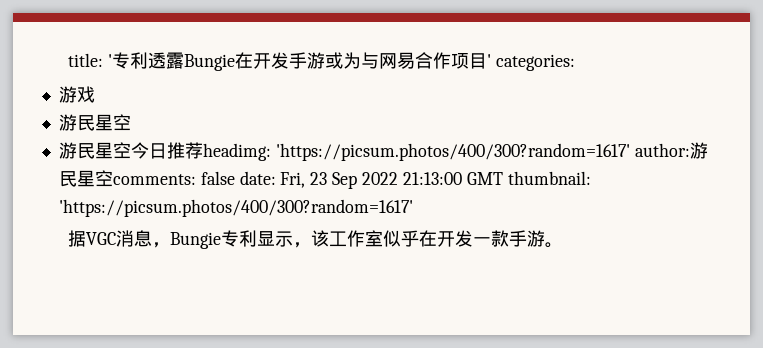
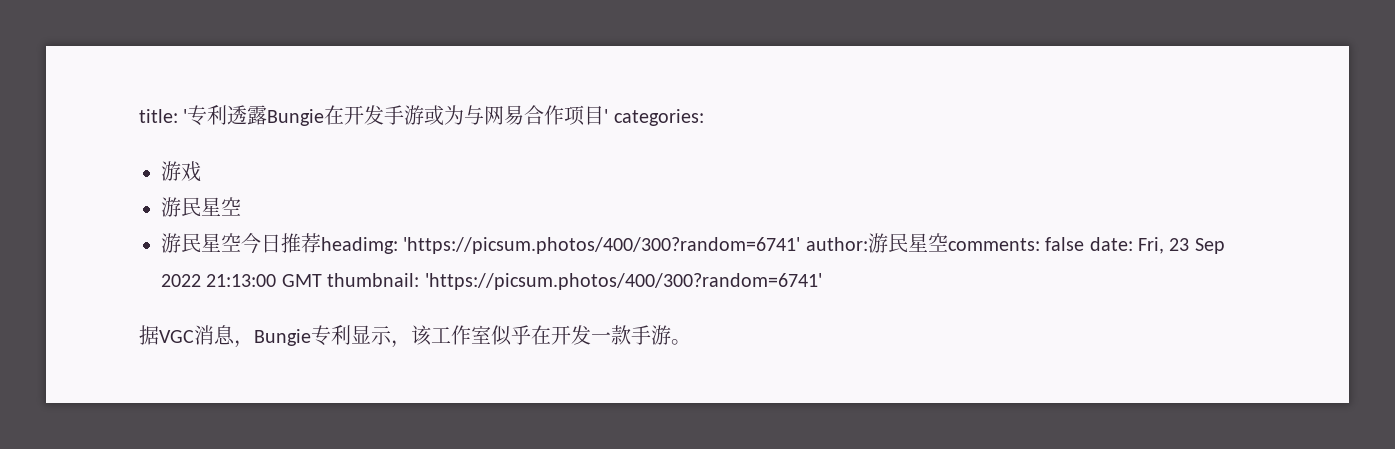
- 游民星空今日推荐headimg: 'https://picsum.photos/400/300?random=1617' author:游民星空comments: false date: Fri, 23 Sep 2022 21:13:00 GMT thumbnail: 'https://picsum.photos/400/300?random=1617'
+ 游民星空今日推荐headimg: 'https://picsum.photos/400/300?random=6741' author:游民星空comments: false date: Fri, 23 Sep 2022 21:13:00 GMT thumbnail: 'https://picsum.photos/400/300?random=6741'

